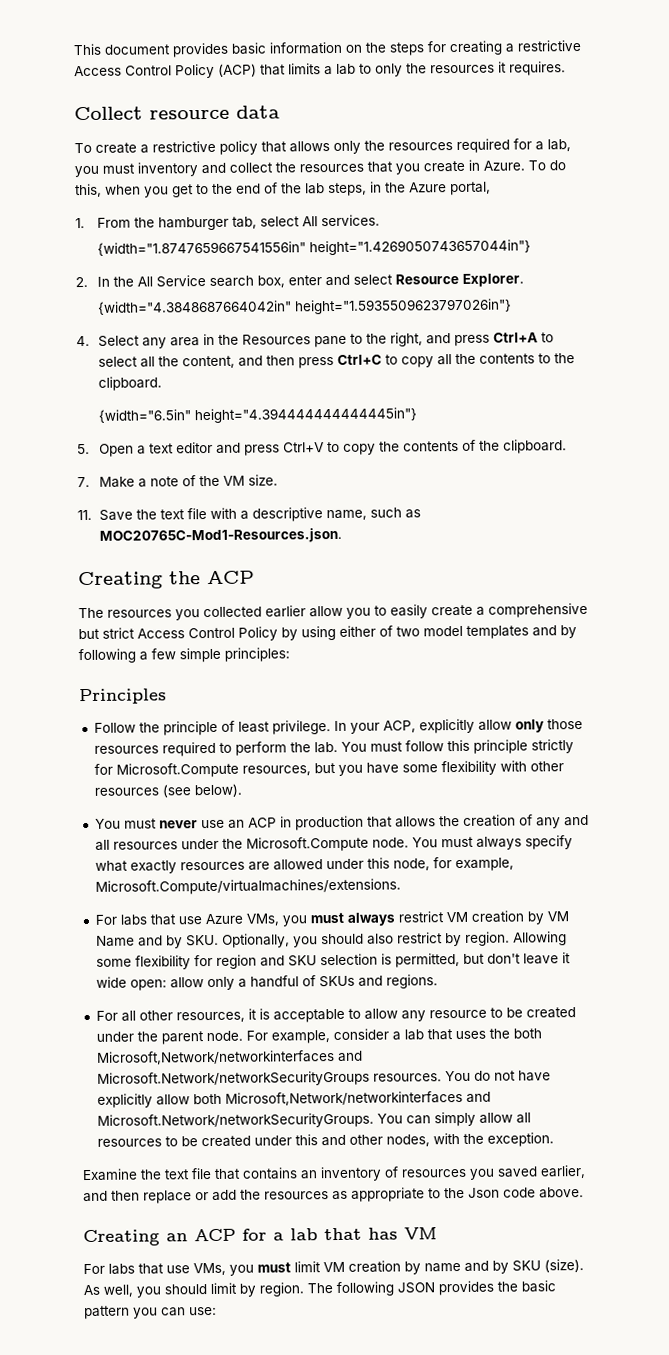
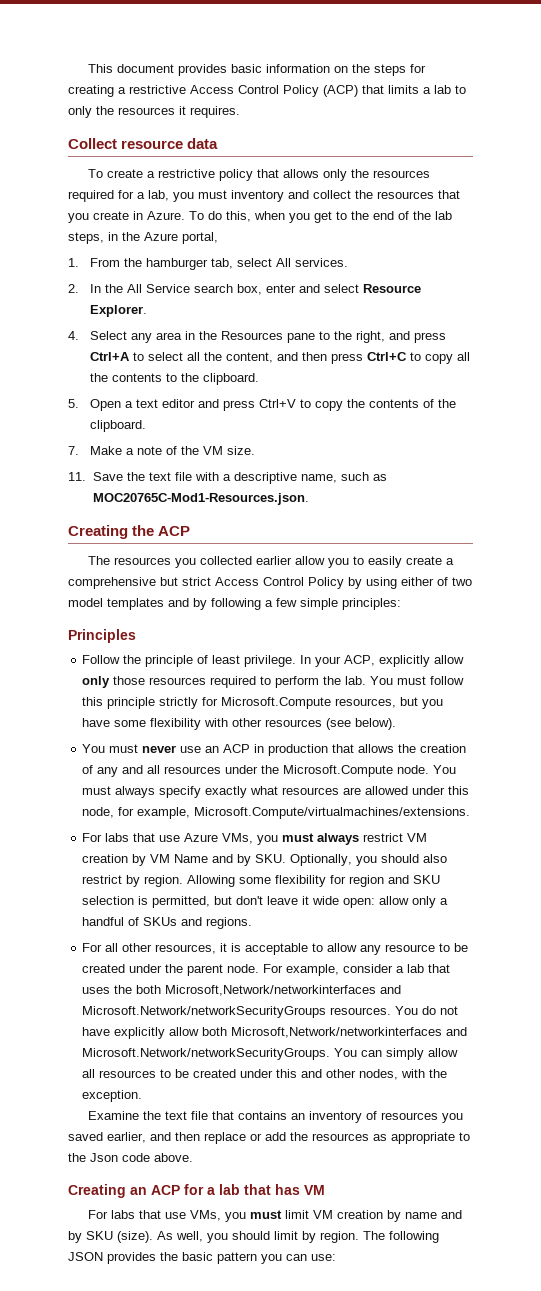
- {width="1.8747659667541556in" height="1.4269050743657044in"}
- {width="4.3848687664042in" height="1.5935509623797026in"}
- {width="6.5in" height="4.394444444444445in"}
- You must always specify what exactly resources are allowed under this node, for example, Microsoft.Compute/virtualmachines/extensions.
+ You must always specify exactly what resources are allowed under this node, for example, Microsoft.Compute/virtualmachines/extensions.

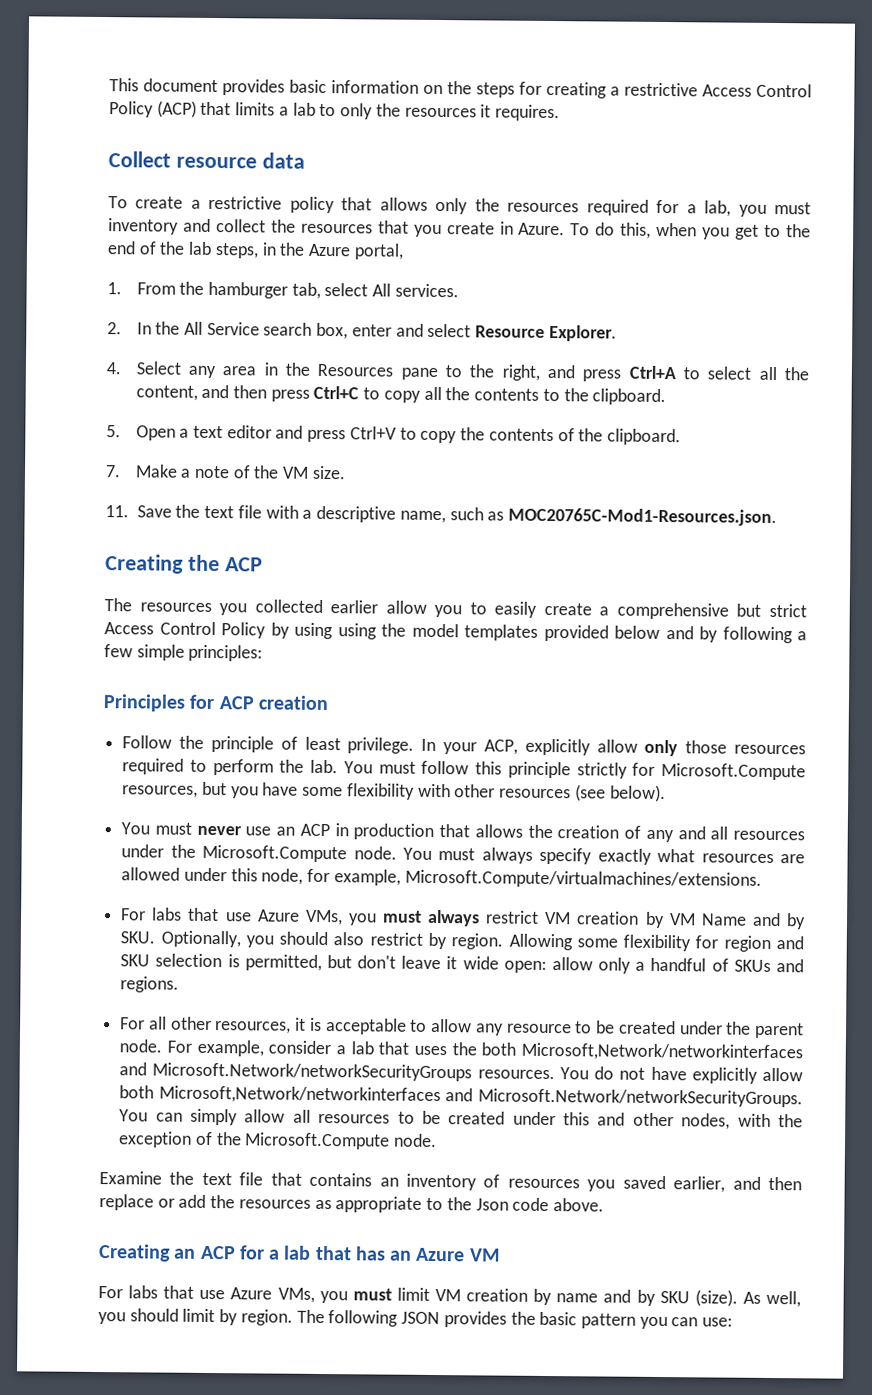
- The resources you collected earlier allow you to easily create a comprehensive but strict Access Control Policy by using either of two model templates and by following a few simple principles:
+ The resources you collected earlier allow you to easily create a comprehensive but strict Access Control Policy by using using the model templates provided below and by following a few simple principles:
- Principles
+ Principles for ACP creation
- You do not have explicitly allow both Microsoft,Network/networkinterfaces and Microsoft.Network/networkSecurityGroups. You can simply allow all resources to be created under this and other nodes, with the exception.
+ You do not have explicitly allow both Microsoft,Network/networkinterfaces and Microsoft.Network/networkSecurityGroups. You can simply allow all resources to be created under this and other nodes, with the exception of the Microsoft.Compute node.
- Creating an ACP for a lab that has VM
+ Creating an ACP for a lab that has an Azure VM
- For labs that use VMs, you must limit VM creation by name and by SKU (size).
+ For labs that use Azure VMs, you must limit VM creation by name and by SKU (size).

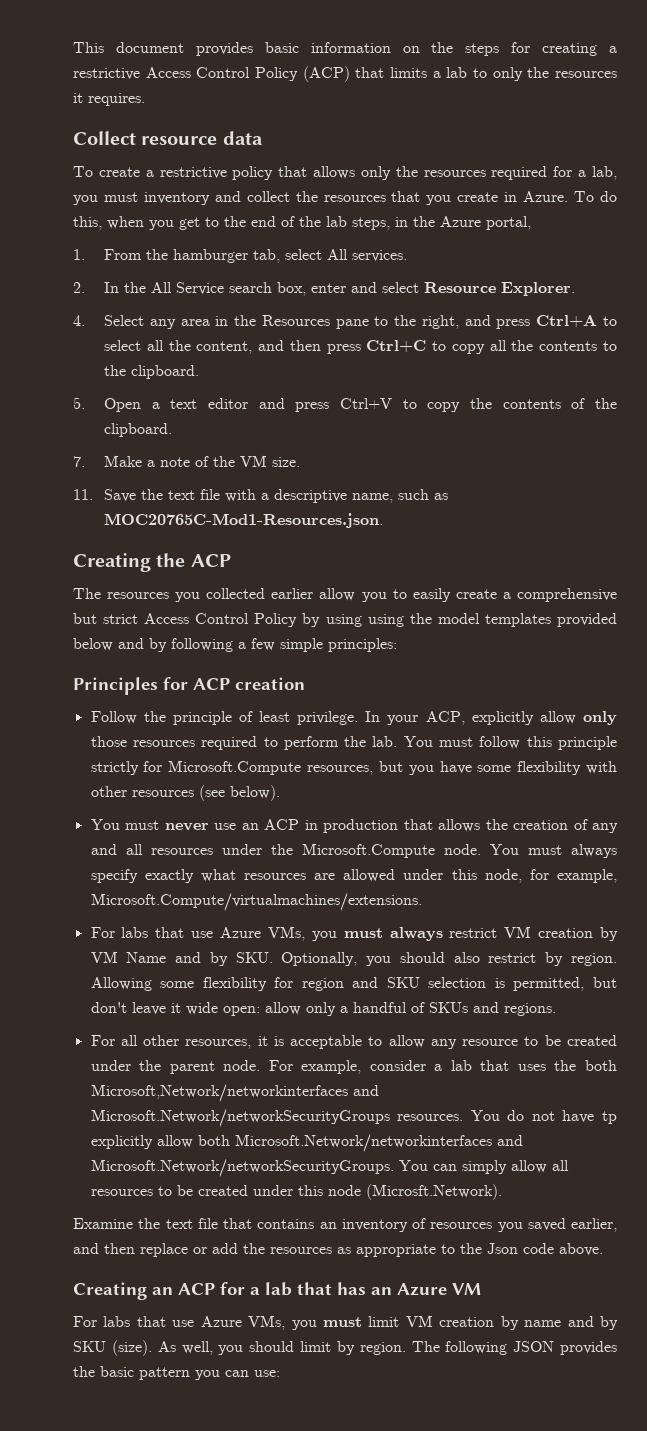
- You do not have explicitly allow both Microsoft,Network/networkinterfaces and Microsoft.Network/networkSecurityGroups. You can simply allow all resources to be created under this and other nodes, with the exception of the Microsoft.Compute node.
+ You do not have tp explicitly allow both Microsoft.Network/networkinterfaces and Microsoft.Network/networkSecurityGroups. You can simply allow all resources to be created under this node (Microsft.Network).

